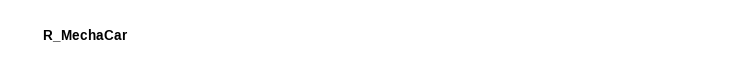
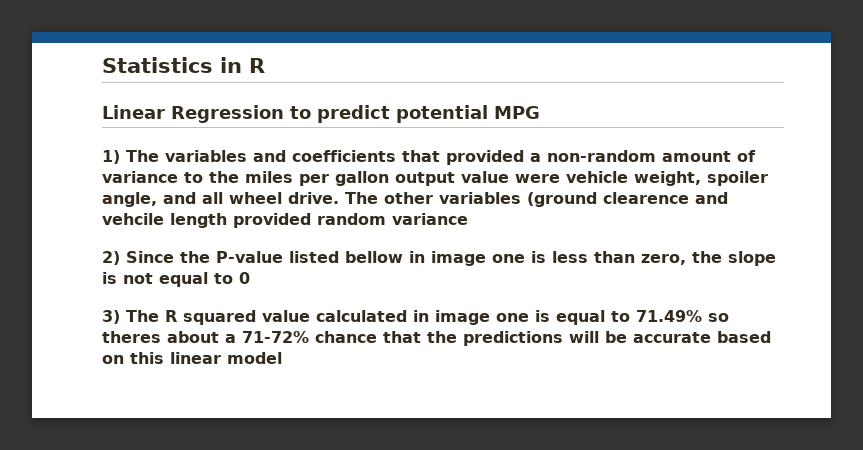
- R_MechaCar
+ Statistics in R
+ Linear Regression to predict potential MPG
+ 1) The variables and coefficients that provided a non-random amount of variance to the miles per gallon output value were vehicle weight, spoiler angle, and all wheel drive. The other variables (ground clearence and vehcile length provided random variance
+ 2) Since the P-value listed bellow in image one is less than zero, the slope is not equal to 0
+ 3) The R squared value calculated in image one is equal to 71.49% so theres about a 71-72% chance that the predictions will be accurate based on this linear model

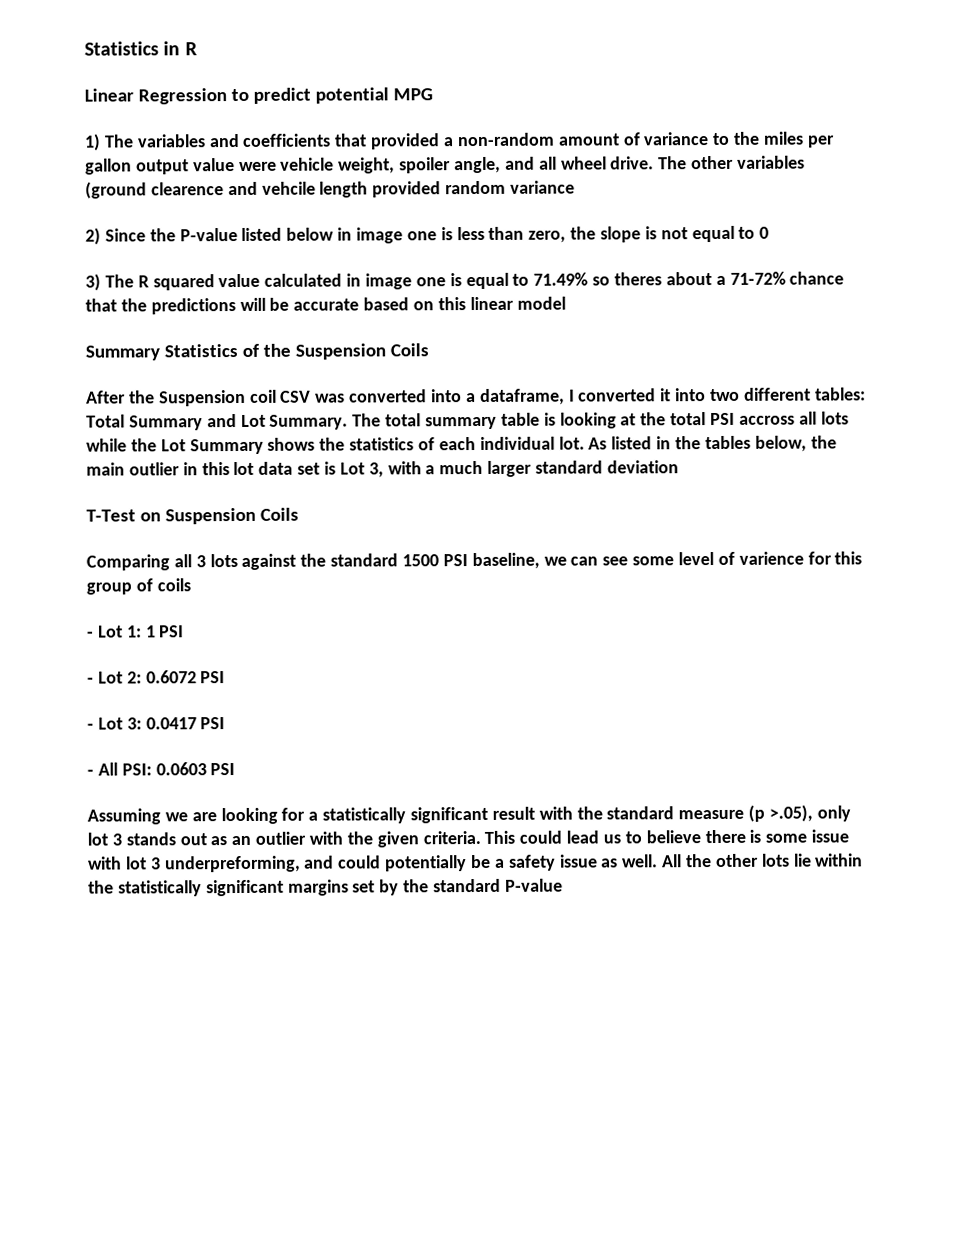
- 2) Since the P-value listed bellow in image one is less than zero, the slope is not equal to 0
+ 2) Since the P-value listed below in image one is less than zero, the slope is not equal to 0
+ Summary Statistics of the Suspension Coils
+ After the Suspension coil CSV was converted into a dataframe, I converted it into two different tables: Total Summary and Lot Summary. The total summary table is looking at the total PSI accross all lots while the Lot Summary shows the statistics of each individual lot. As listed in the tables below, the main outlier in this lot data set is Lot 3, with a much larger standard deviation
+ T-Test on Suspension Coils
+ Comparing all 3 lots against the standard 1500 PSI baseline, we can see some level of varience for this group of coils
+ - Lot 1: 1 PSI
+ - Lot 2: 0.6072 PSI
+ - Lot 3: 0.0417 PSI
+ - All PSI: 0.0603 PSI
+ Assuming we are looking for a statistically significant result with the standard measure (p >.05), only lot 3 stands out as an outlier with the given criteria. This could lead us to believe there is some issue with lot 3 underpreforming, and could potentially be a safety issue as well. All the other lots lie within the statistically significant margins set by the standard P-value

